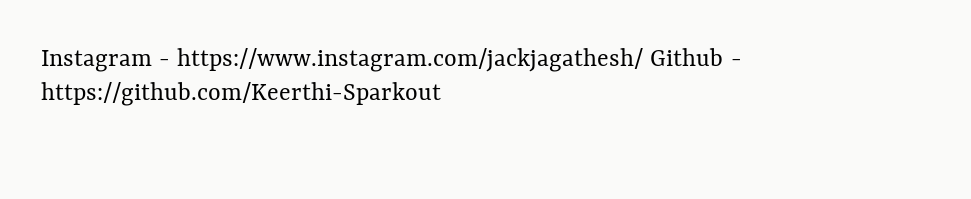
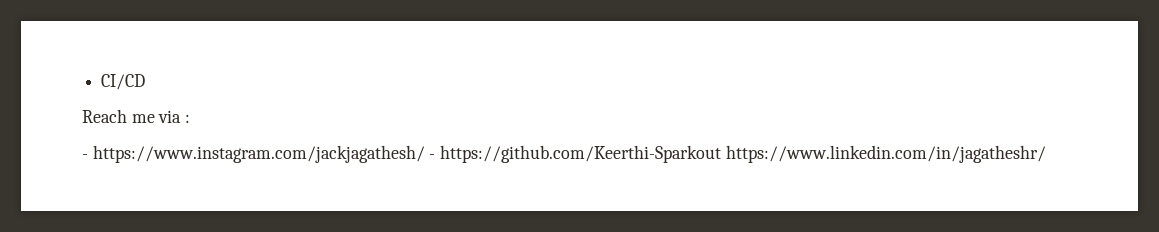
- Instagram - https://www.instagram.com/jackjagathesh/ Github - https://github.com/Keerthi-Sparkout
+ CI/CD
+ Reach me via :
+ - https://www.instagram.com/jackjagathesh/ - https://github.com/Keerthi-Sparkout https://www.linkedin.com/in/jagatheshr/

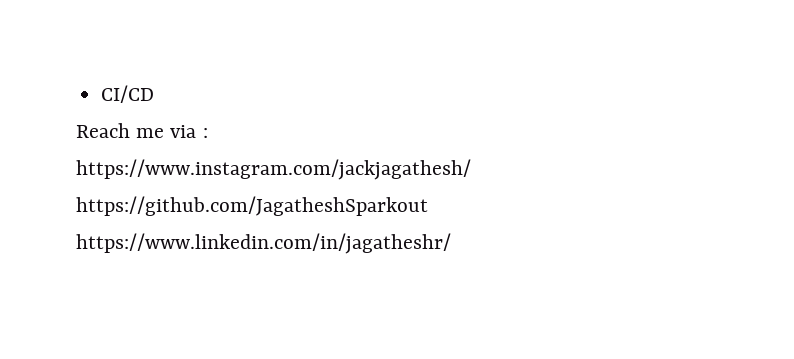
- - https://www.instagram.com/jackjagathesh/ - https://github.com/Keerthi-Sparkout https://www.linkedin.com/in/jagatheshr/
+ https://www.instagram.com/jackjagathesh/
+ https://github.com/JagatheshSparkout
+ https://www.linkedin.com/in/jagatheshr/

